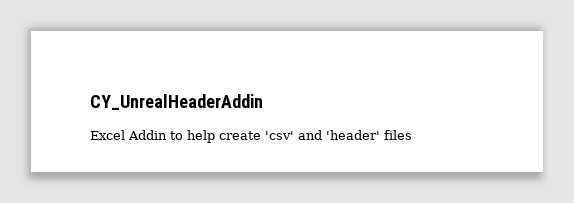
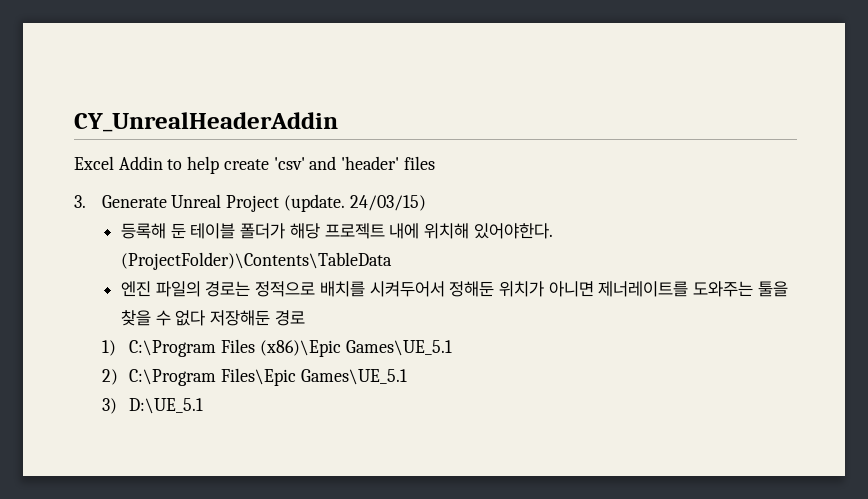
+ 3. Generate Unreal Project (update. 24/03/15)
+ 등록해 둔 테이블 폴더가 해당 프로젝트 내에 위치해 있어야한다. (ProjectFolder)\Contents\TableData
+ 엔진 파일의 경로는 정적으로 배치를 시켜두어서 정해둔 위치가 아니면 제너레이트를 도와주는 툴을 찾을 수 없다 저장해둔 경로
+ 1) C:\Program Files (x86)\Epic Games\UE_5.1
+ 2) C:\Program Files\Epic Games\UE_5.1
+ 3) D:\UE_5.1

